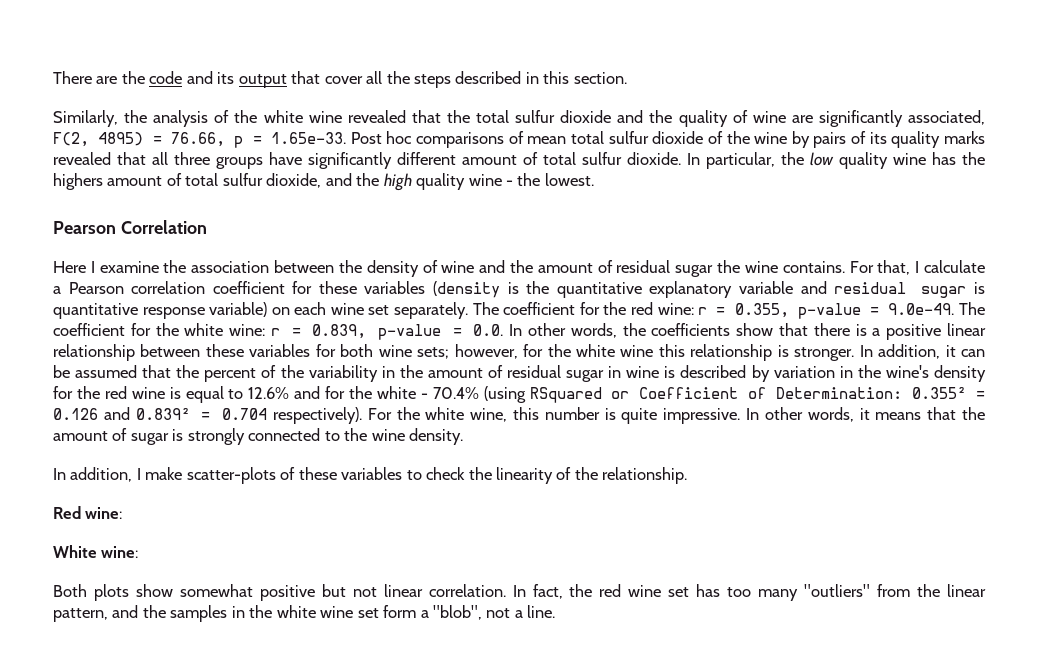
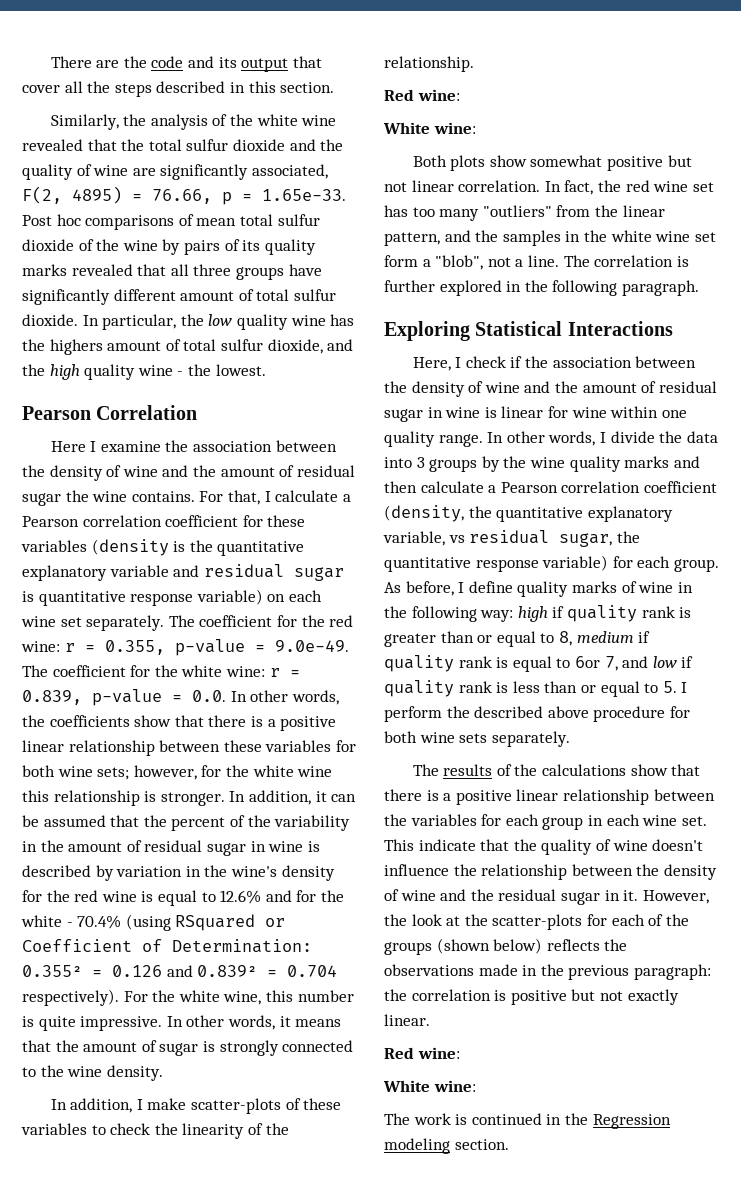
+ The correlation is further explored in the following paragraph.
+ Exploring Statistical Interactions
+ Here, I check if the association between the density of wine and the amount of residual sugar in wine is linear for wine within one quality range. In other words, I divide the data into 3 groups by the wine quality marks and then calculate a Pearson correlation coefficient (density, the quantitative explanatory variable, vs residual sugar, the quantitative response variable) for each group. As before, I define quality marks of wine in the following way: high if quality rank is greater than or equal to 8, medium if quality rank is equal to 6or 7, and low if quality rank is less than or equal to 5. I perform the described above procedure for both wine sets separately.
+ The results of the calculations show that there is a positive linear relationship between the variables for each group in each wine set. This indicate that the quality of wine doesn't influence the relationship between the density of wine and the residual sugar in it. However, the look at the scatter-plots for each of the groups (shown below) reflects the observations made in the previous paragraph: the correlation is positive but not exactly linear.
+ Red wine:
+ White wine:
+ The work is continued in the Regression modeling section.

